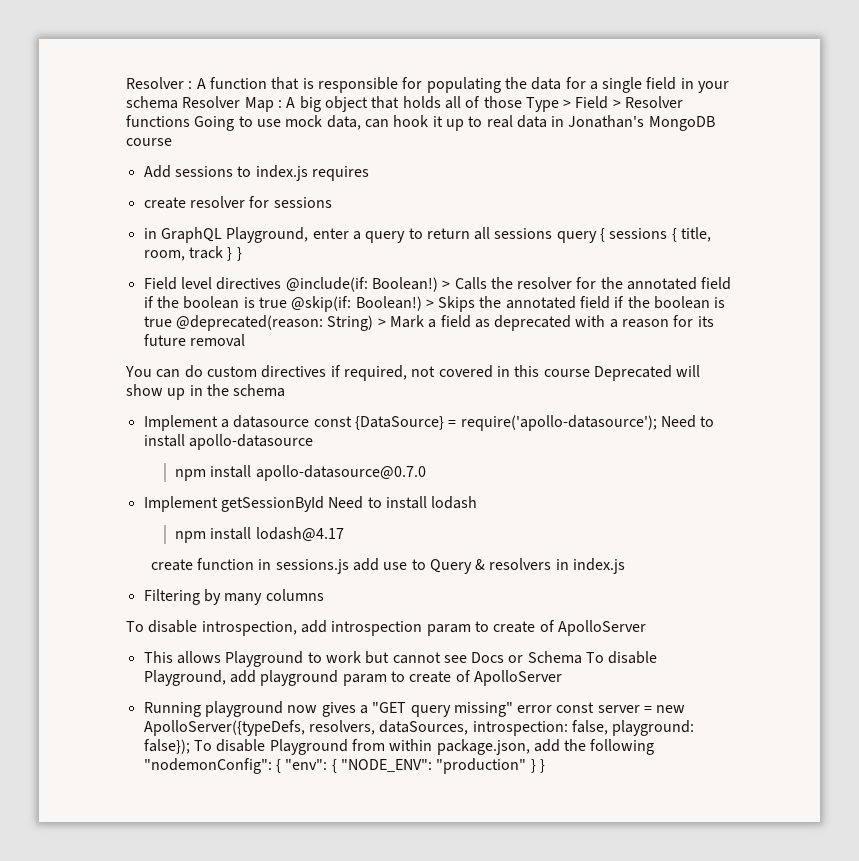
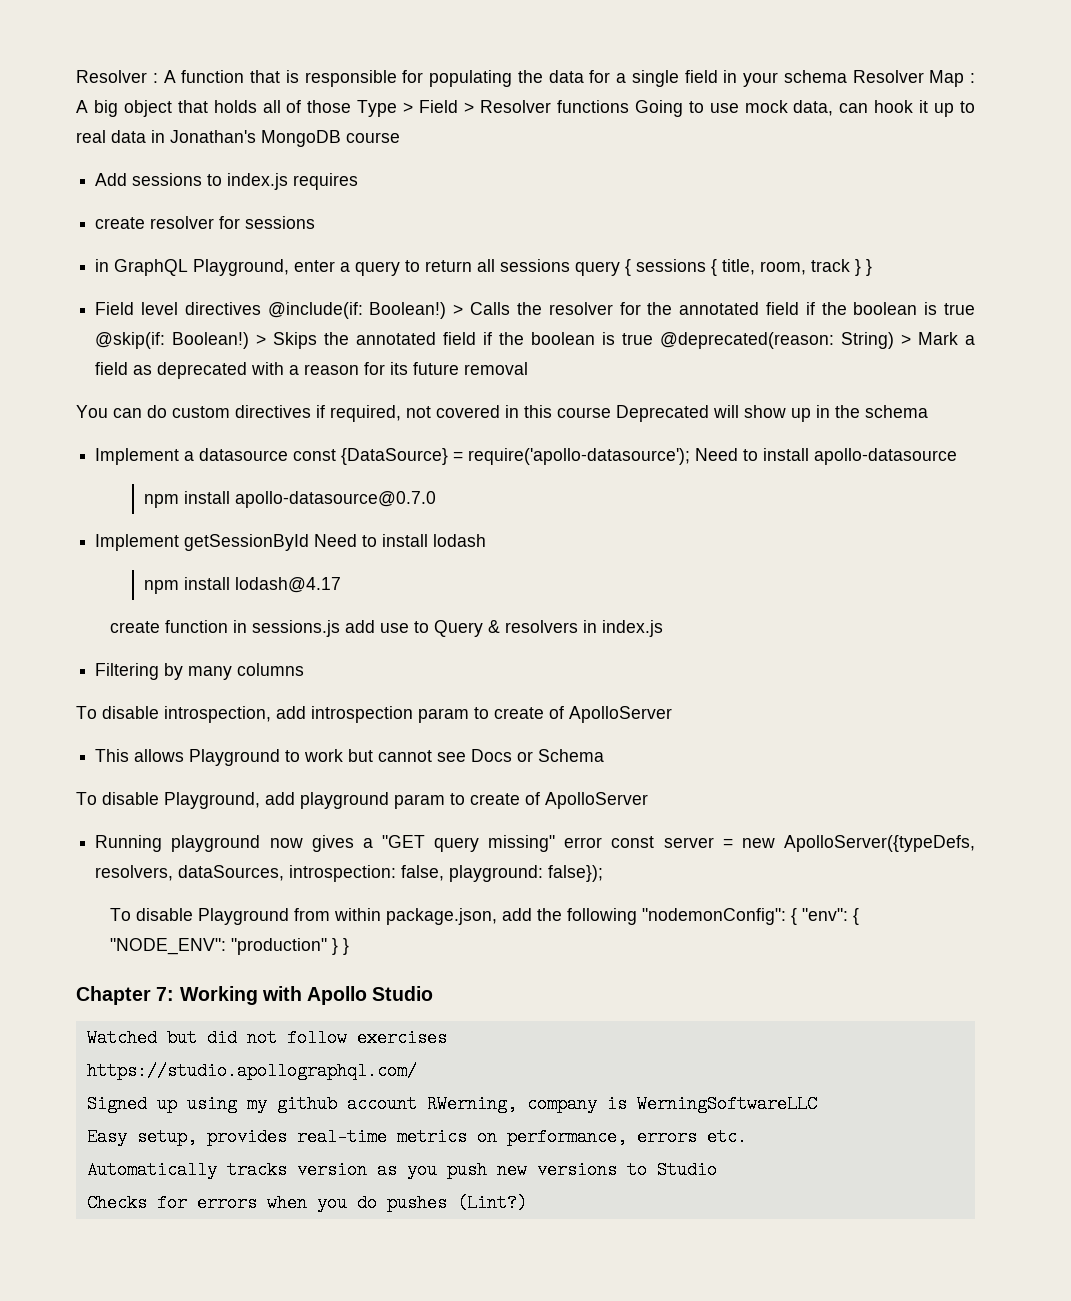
- This allows Playground to work but cannot see Docs or Schema To disable Playground, add playground param to create of ApolloServer
+ This allows Playground to work but cannot see Docs or Schema
+ To disable Playground, add playground param to create of ApolloServer
- Running playground now gives a "GET query missing" error const server = new ApolloServer({typeDefs, resolvers, dataSources, introspection: false, playground: false}); To disable Playground from within package.json, add the following "nodemonConfig": { "env": { "NODE_ENV": "production" } }
+ Running playground now gives a "GET query missing" error const server = new ApolloServer({typeDefs, resolvers, dataSources, introspection: false, playground: false});
+ To disable Playground from within package.json, add the following "nodemonConfig": { "env": { "NODE_ENV": "production" } }
+ Chapter 7: Working with Apollo Studio
+ Watched but did not follow exercises
+ https://studio.apollographql.com/
+ Signed up using my github account RWerning, company is WerningSoftwareLLC
+ Easy setup, provides real-time metrics on performance, errors etc.
+ Automatically tracks version as you push new versions to Studio
+ Checks for errors when you do pushes (Lint?)

